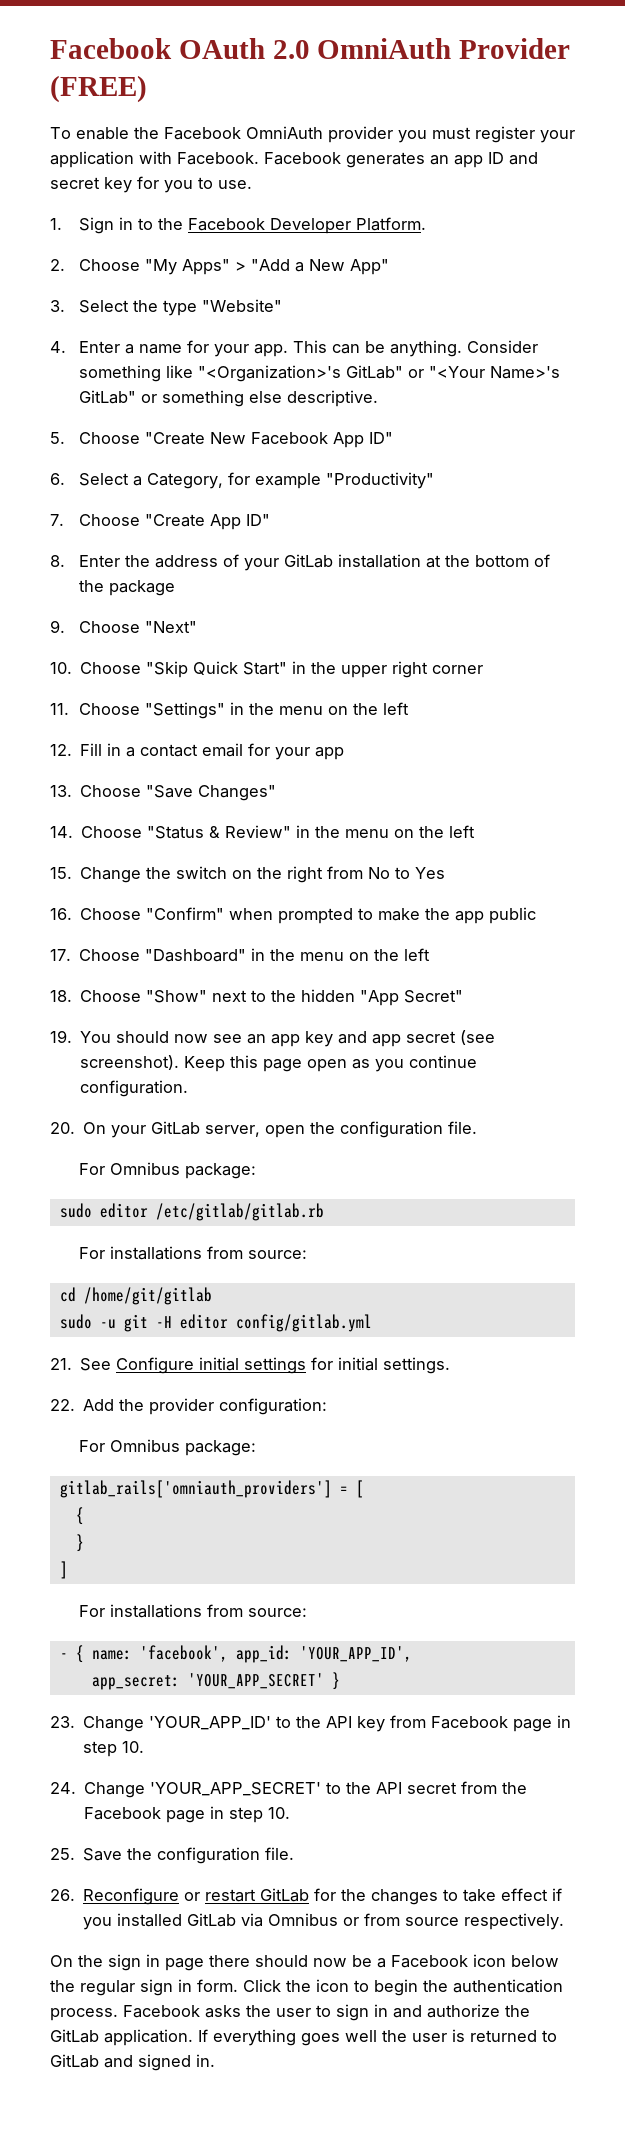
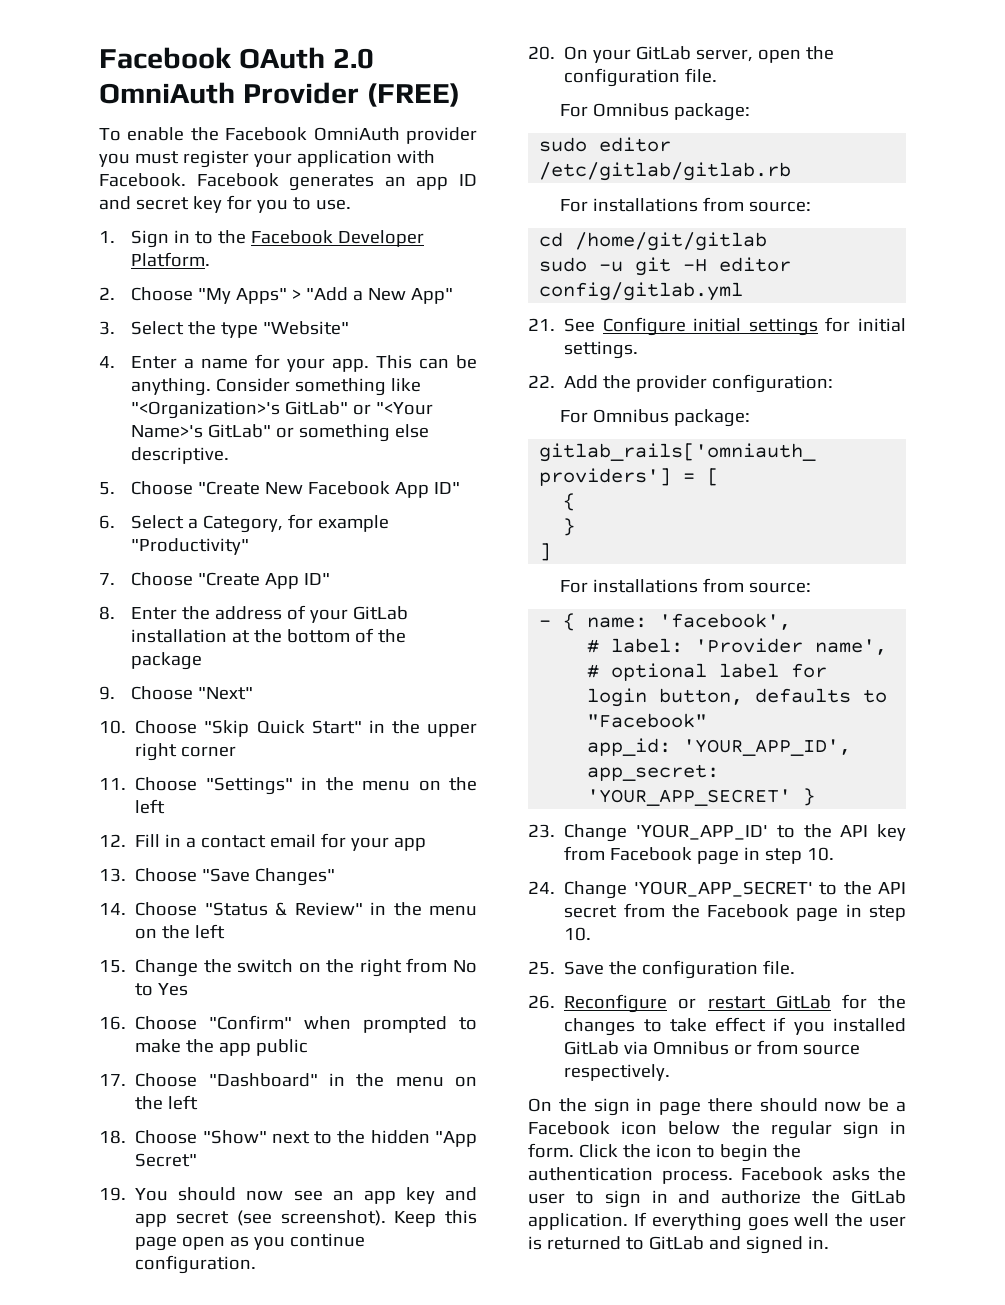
- - { name: 'facebook', app_id: 'YOUR_APP_ID',
+ - { name: 'facebook',
+ # label: 'Provider name', # optional label for login button, defaults to "Facebook"
+ app_id: 'YOUR_APP_ID',

